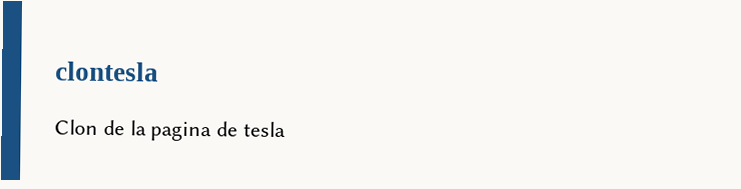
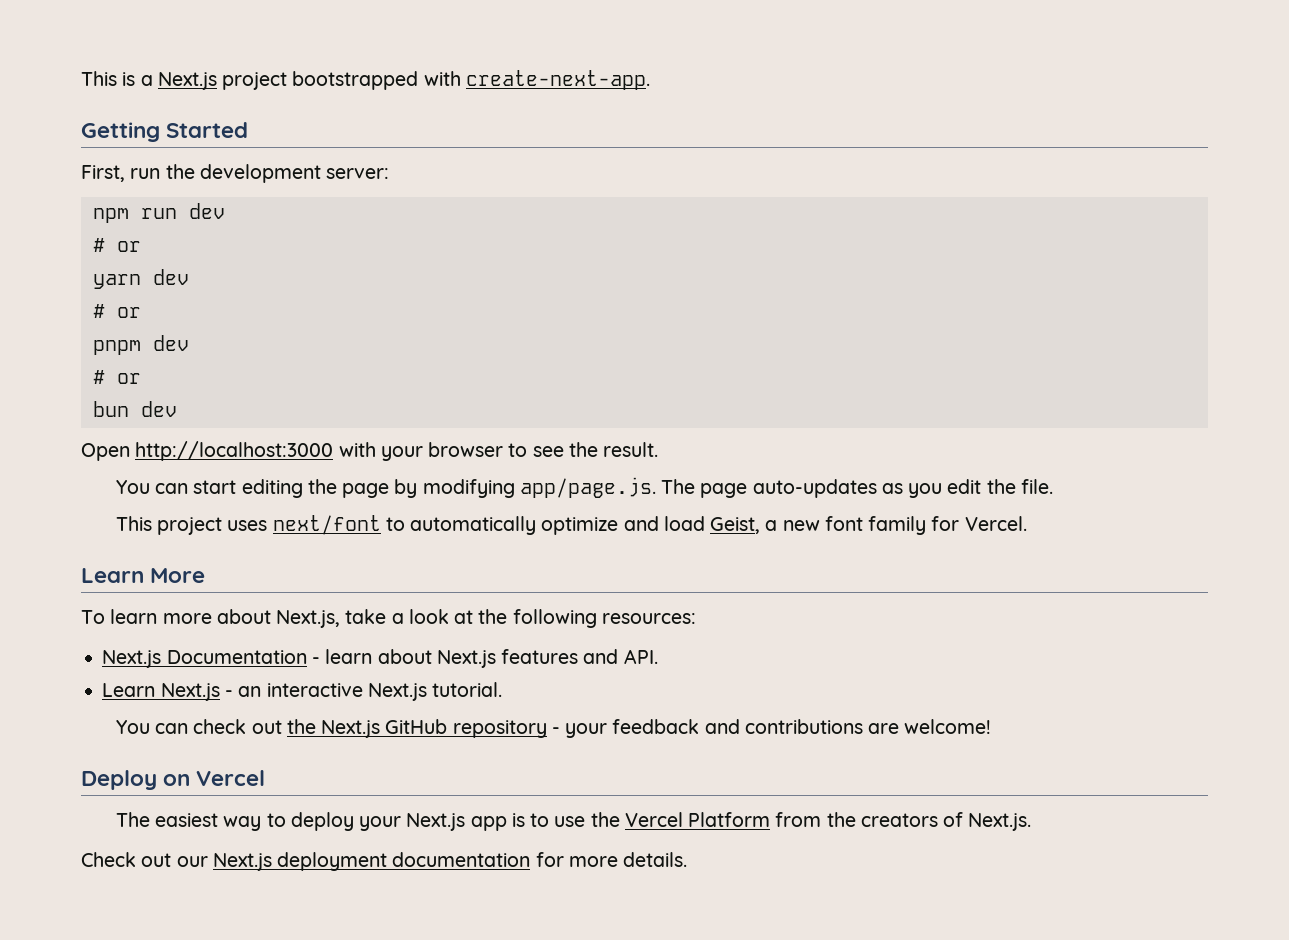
- clontesla
- Clon de la pagina de tesla
+ This is a Next.js project bootstrapped with create-next-app.
+ Getting Started
+ First, run the development server:
+ npm run dev
+ # or
+ yarn dev
+ # or
+ pnpm dev
+ # or
+ bun dev
+ Open http://localhost:3000 with your browser to see the result.
+ You can start editing the page by modifying app/page.js. The page auto-updates as you edit the file.
+ This project uses next/font to automatically optimize and load Geist, a new font family for Vercel.
+ Learn More
+ To learn more about Next.js, take a look at the following resources:
+ Next.js Documentation - learn about Next.js features and API.
+ Learn Next.js - an interactive Next.js tutorial.
+ You can check out the Next.js GitHub repository - your feedback and contributions are welcome!
+ Deploy on Vercel
+ The easiest way to deploy your Next.js app is to use the Vercel Platform from the creators of Next.js.
+ Check out our Next.js deployment documentation for more details.

